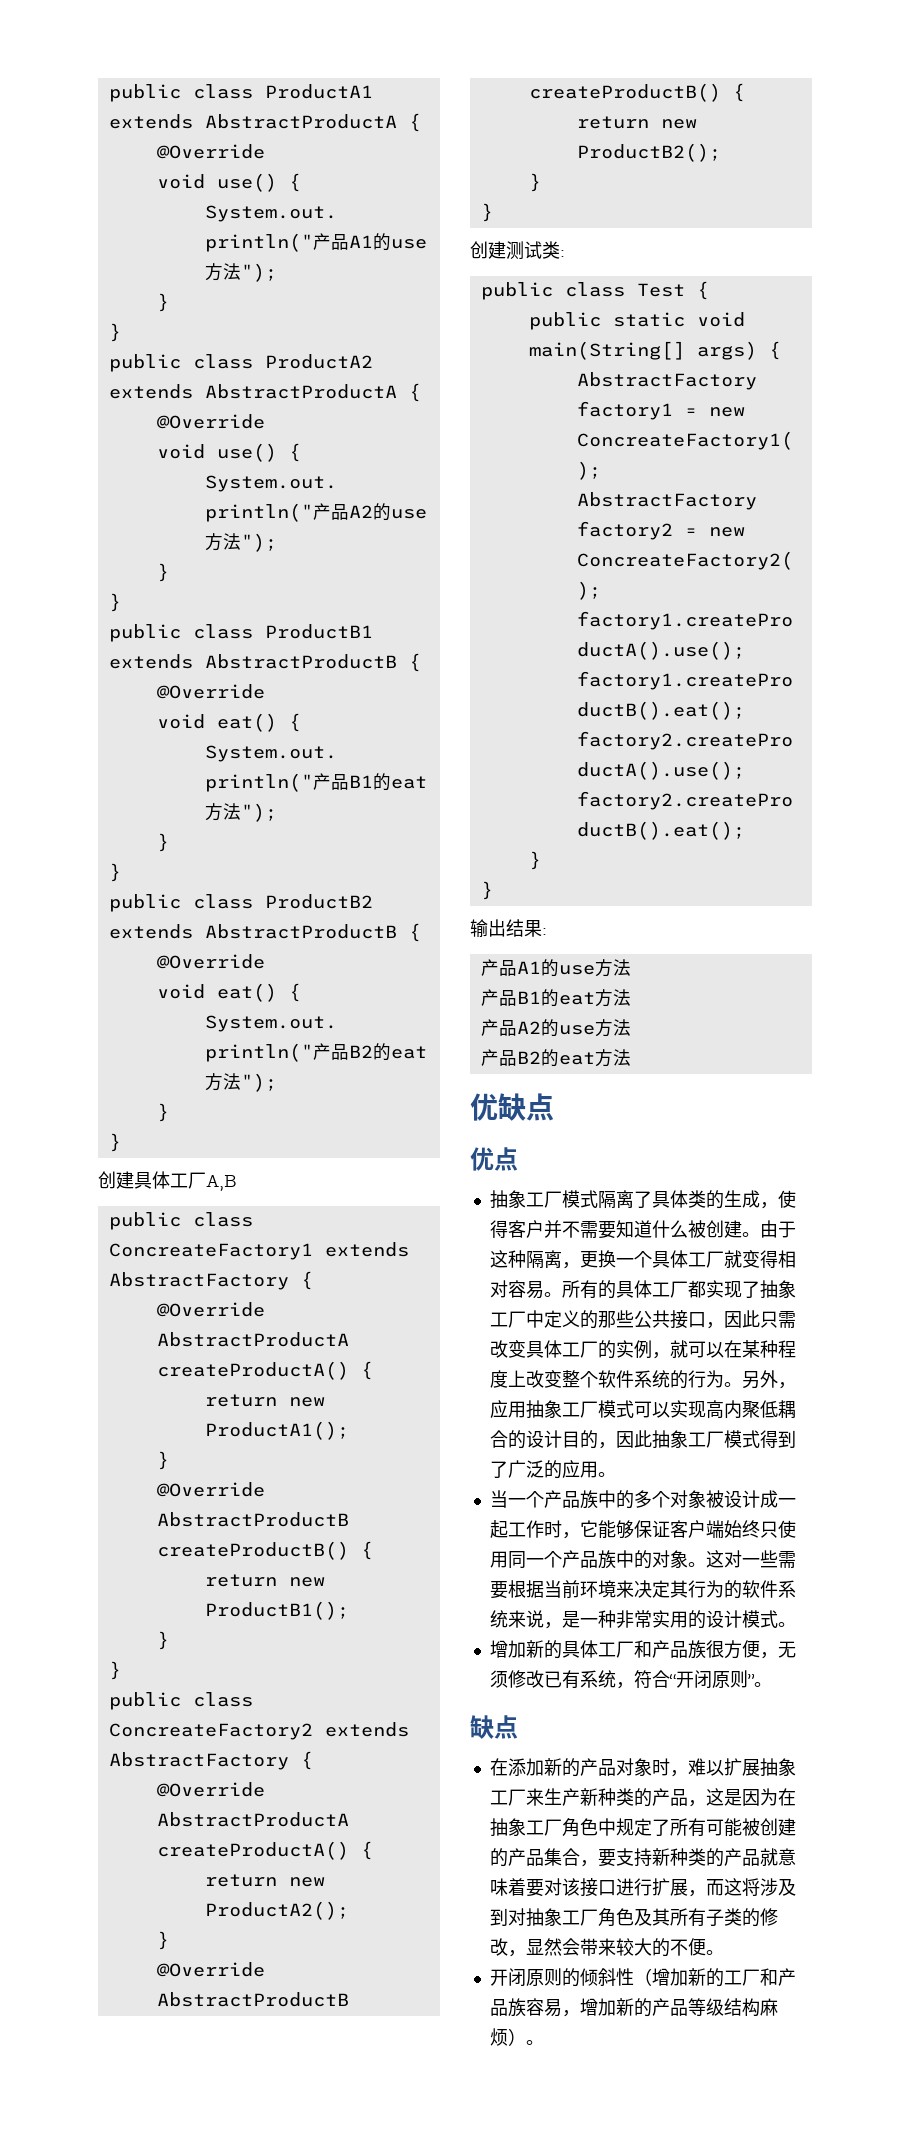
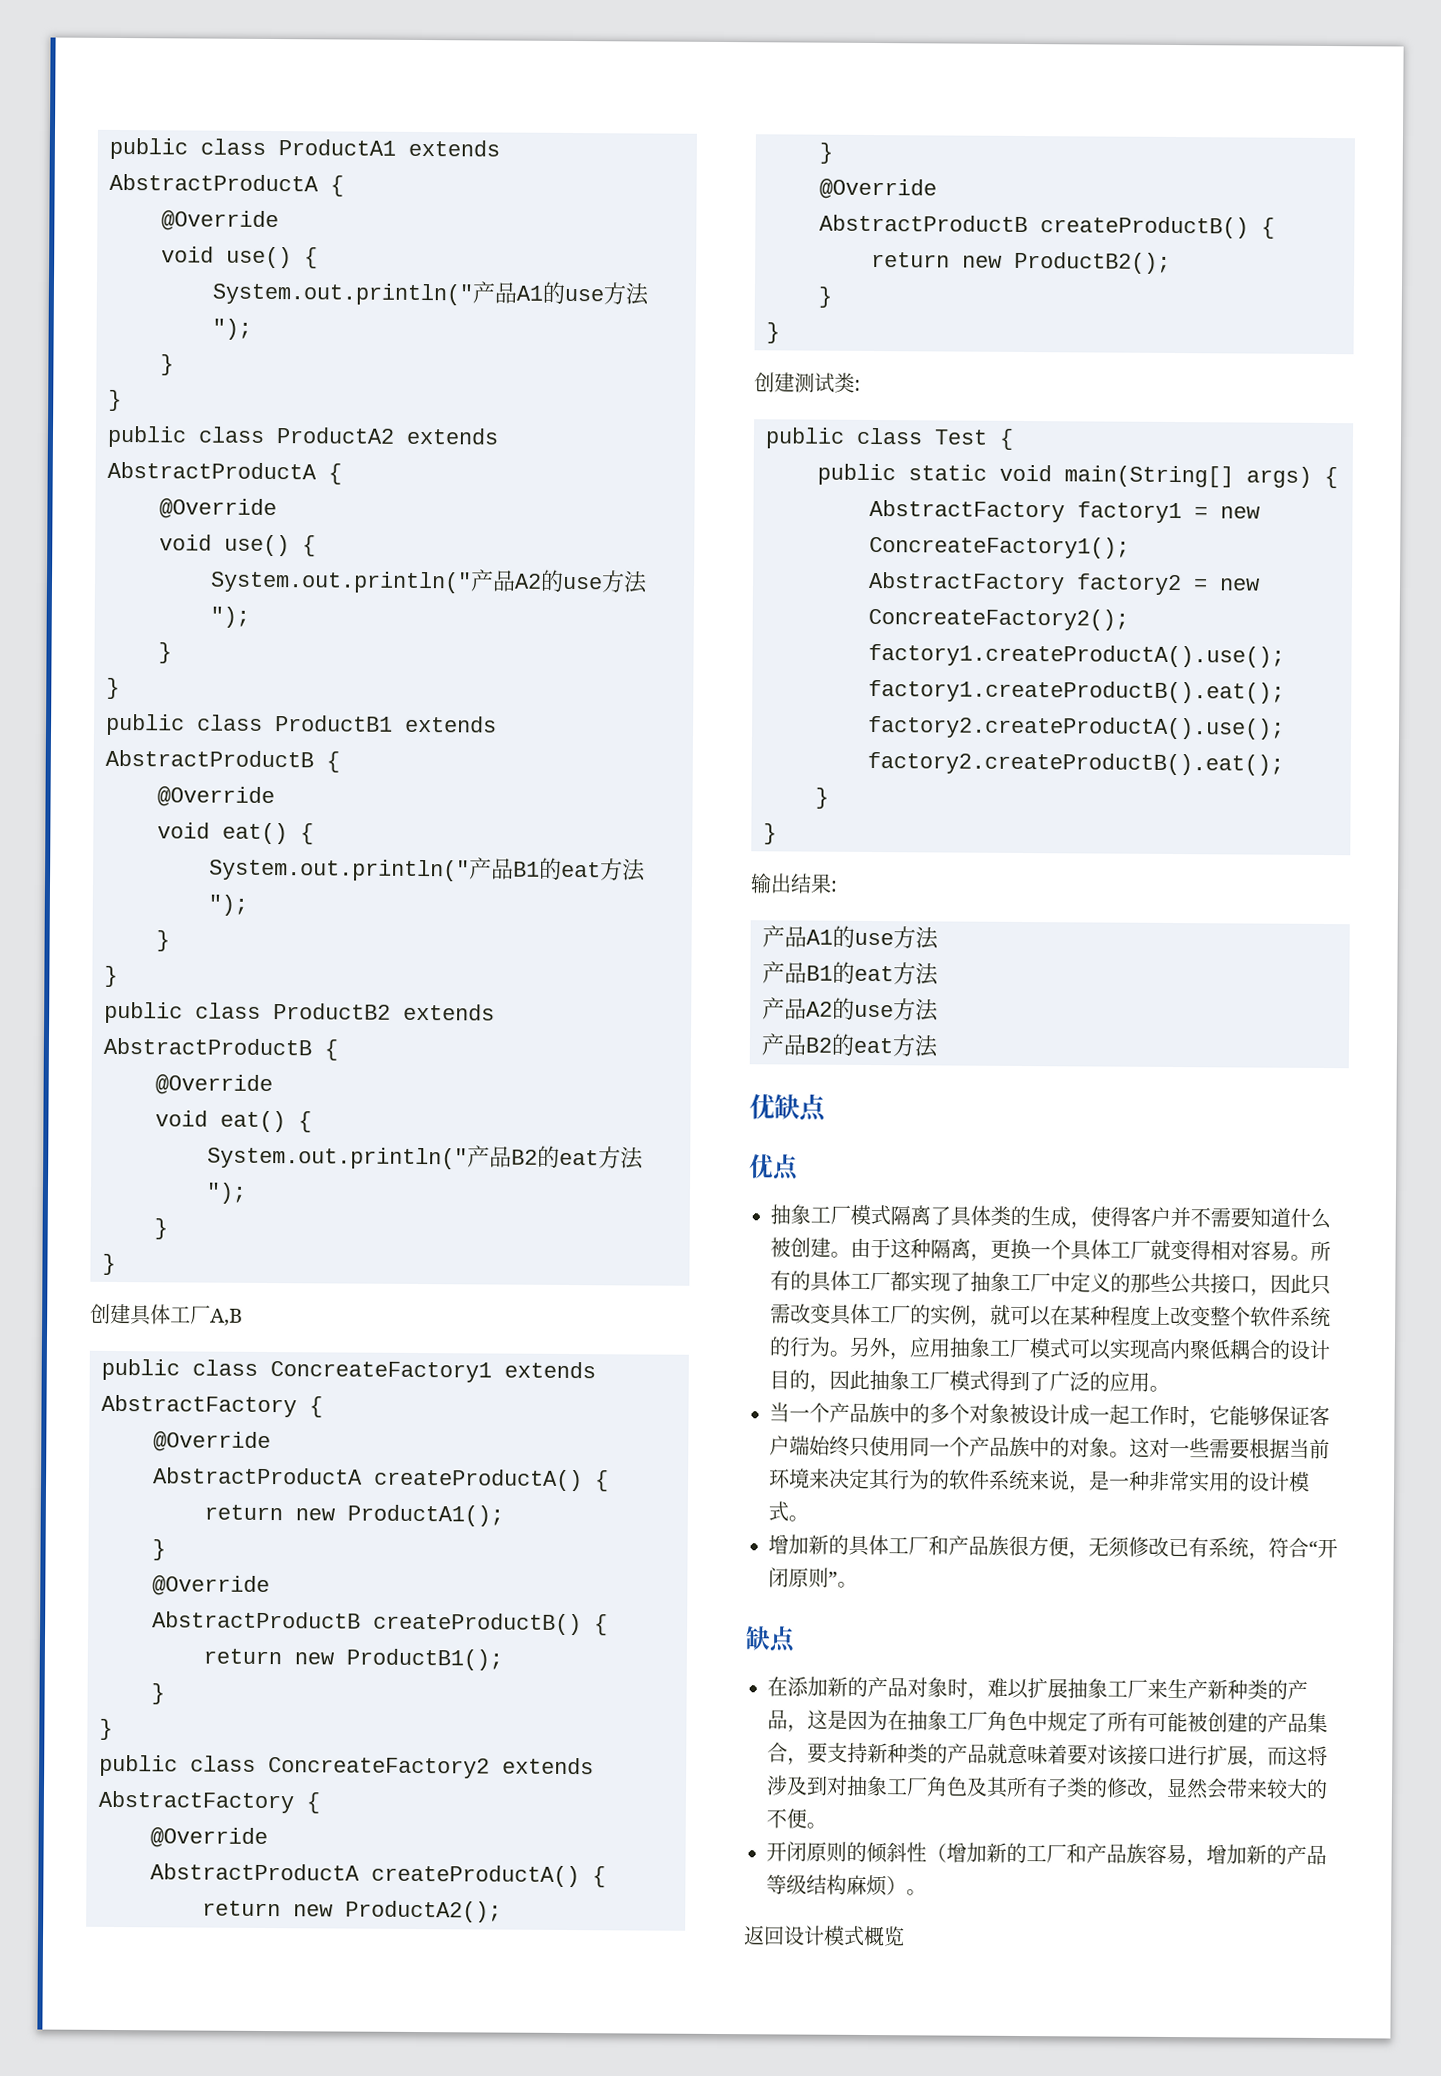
+ 返回设计模式概览

